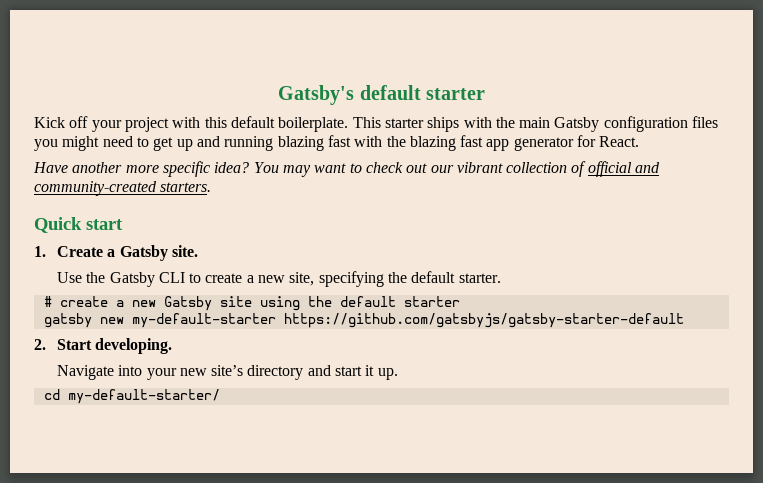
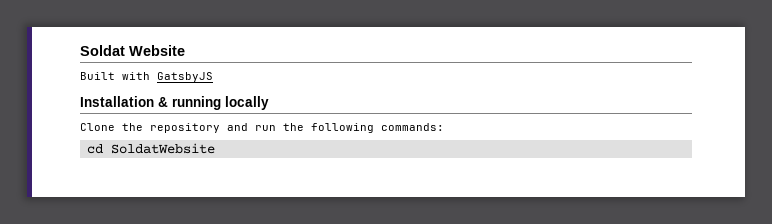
- Gatsby's default starter
- Kick off your project with this default boilerplate. This starter ships with the main Gatsby configuration files you might need to get up and running blazing fast with the blazing fast app generator for React.
- Have another more specific idea? You may want to check out our vibrant collection of official and community-created starters.
- Quick start
- 1. Create a Gatsby site.
- Use the Gatsby CLI to create a new site, specifying the default starter.
- # create a new Gatsby site using the default starter
- gatsby new my-default-starter https://github.com/gatsbyjs/gatsby-starter-default
- 2. Start developing.
- Navigate into your new site’s directory and start it up.
+ Soldat Website
+ Built with GatsbyJS
+ Installation & running locally
+ Clone the repository and run the following commands:
- cd my-default-starter/
+ cd SoldatWebsite

